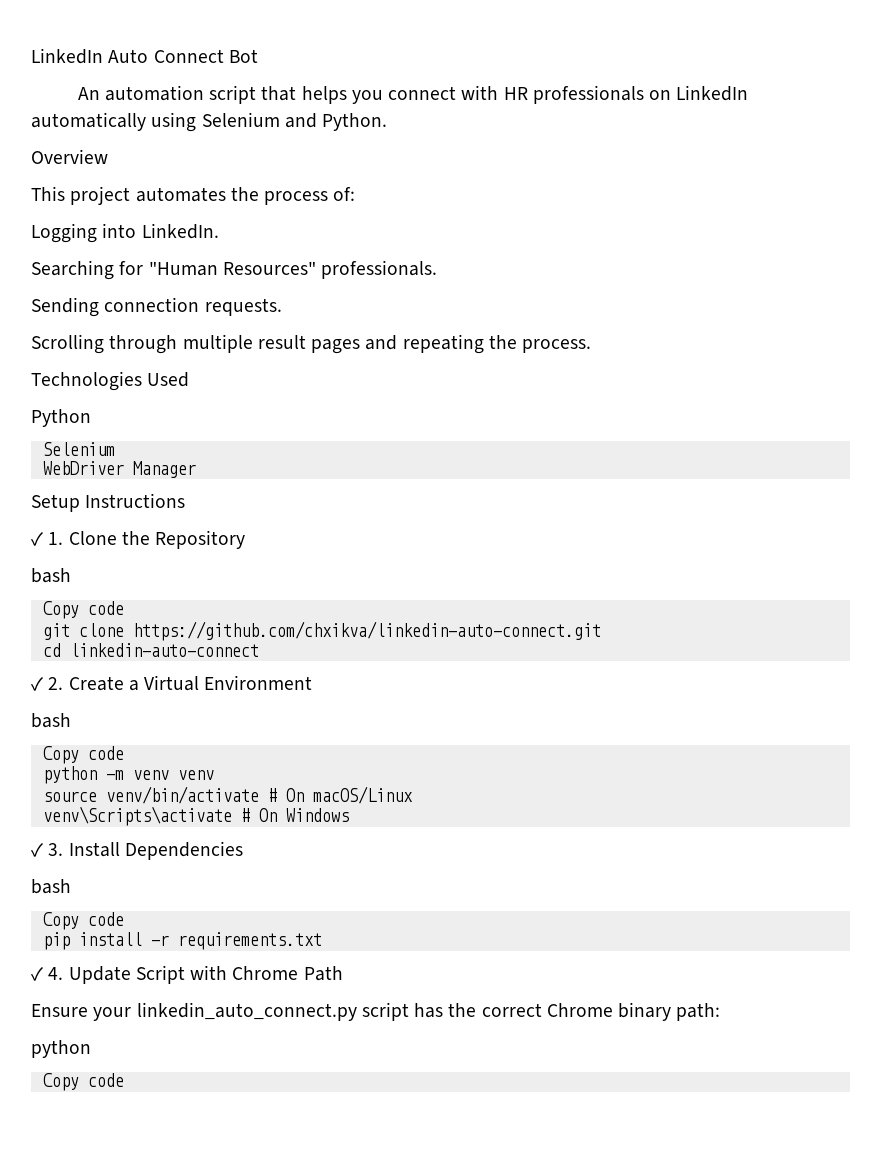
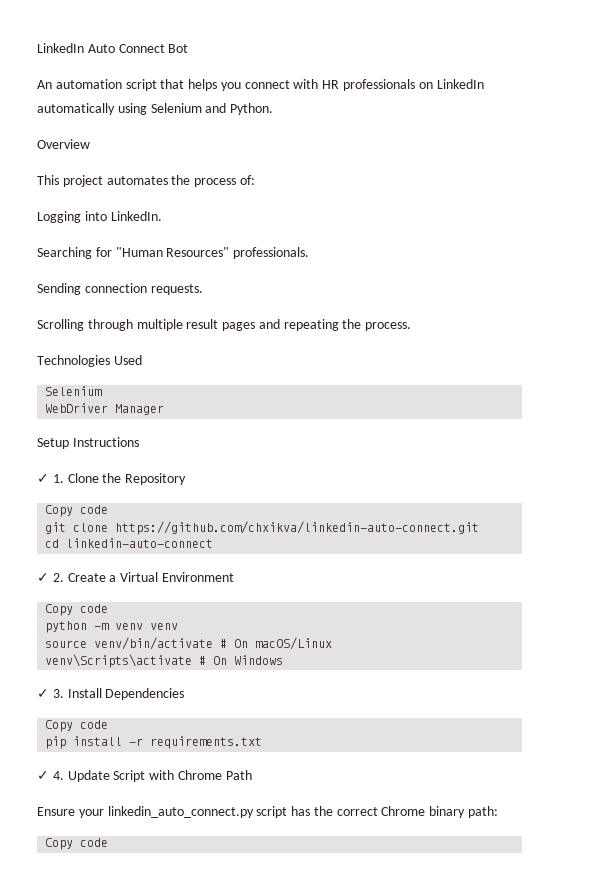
- Python
  ✓ 1. Clone the Repository
- bash
  ✓ 2. Create a Virtual Environment
- bash
  ✓ 3. Install Dependencies
- bash
  Ensure your linkedin_auto_connect.py script has the correct Chrome binary path:
- python

